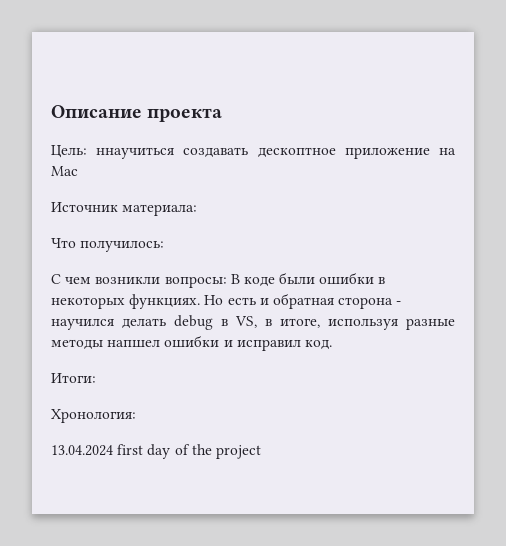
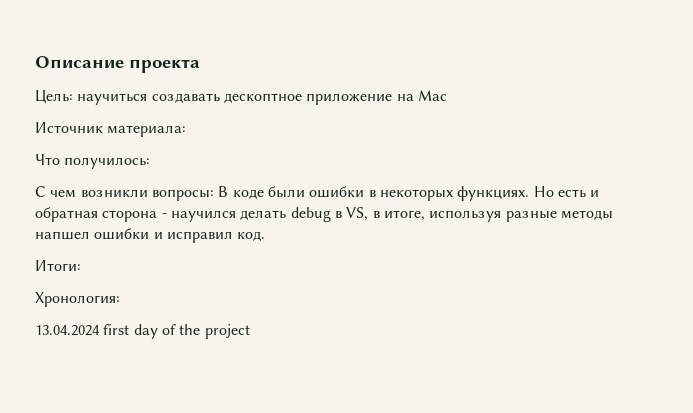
- Цель: ннаучиться создавать дескоптное приложение на Mac
+ Цель: научиться создавать дескоптное приложение на Mac

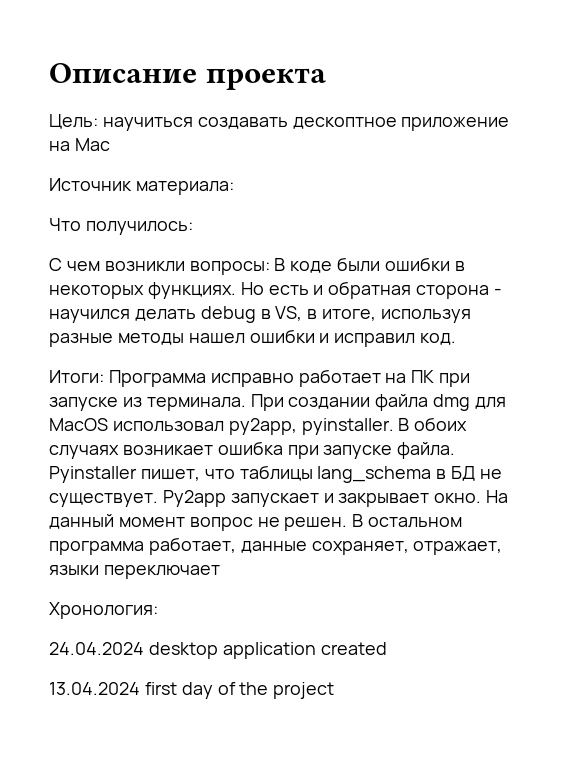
- Но есть и обратная сторона - научился делать debug в VS, в итоге, используя разные методы напшел ошибки и исправил код.
+ Но есть и обратная сторона - научился делать debug в VS, в итоге, используя разные методы нашел ошибки и исправил код.
- Итоги:
+ Итоги: Программа исправно работает на ПК при запуске из терминала. При создании файла dmg для MacOS использовал py2app, pyinstaller. В обоих случаях возникает ошибка при запуске файла. Pyinstaller пишет, что таблицы lang_schema в БД не существует. Py2app запускает и закрывает окно. На данный момент вопрос не решен. В остальном программа работает, данные сохраняет, отражает, языки переключает
  Хронология:
+ 24.04.2024 desktop application created

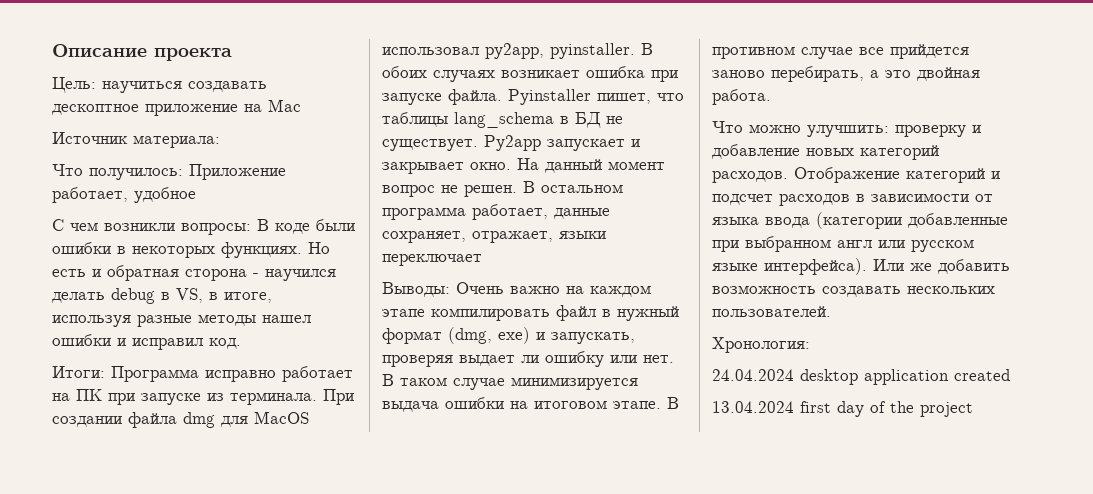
- Что получилось:
+ Что получилось: Приложение работает, удобное
+ Выводы: Очень важно на каждом этапе компилировать файл в нужный формат (dmg, exe) и запускать, проверяя выдает ли ошибку или нет. В таком случае минимизируется выдача ошибки на итоговом этапе. В противном случае все прийдется заново перебирать, а это двойная работа.
+ Что можно улучшить: проверку и добавление новых категорий расходов. Отображение категорий и подсчет расходов в зависимости от языка ввода (категории добавленные при выбранном англ или русском языке интерфейса). Или же добавить возможность создавать нескольких пользователей.

